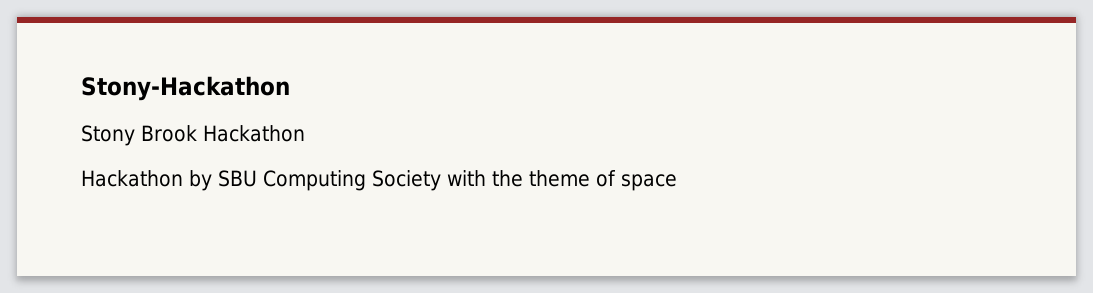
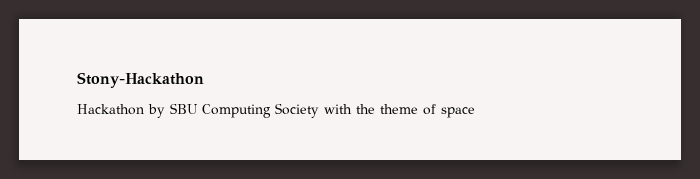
- Stony Brook Hackathon

